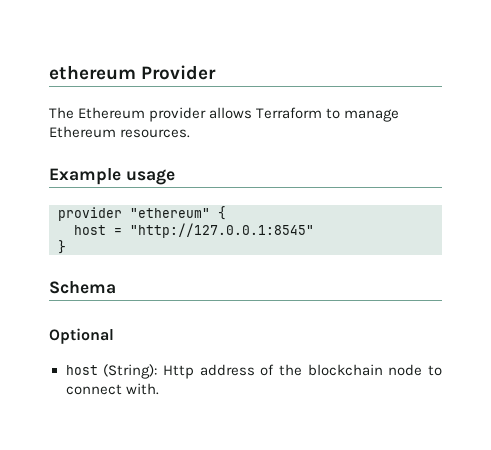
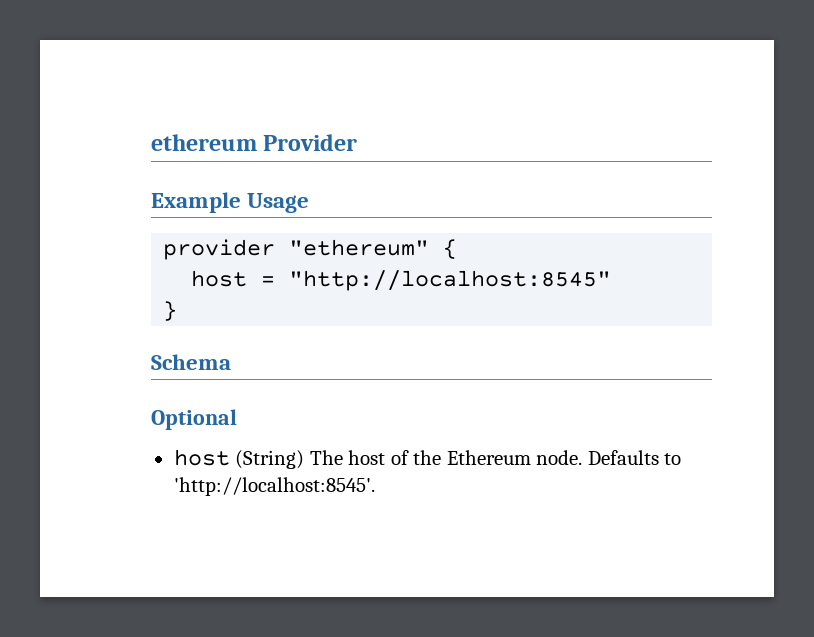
- The Ethereum provider allows Terraform to manage Ethereum resources.
- Example usage
+ Example Usage
- host = "http://127.0.0.1:8545"
+ host = "http://localhost:8545"
- host (String): Http address of the blockchain node to connect with.
+ host (String) The host of the Ethereum node. Defaults to 'http://localhost:8545'.

